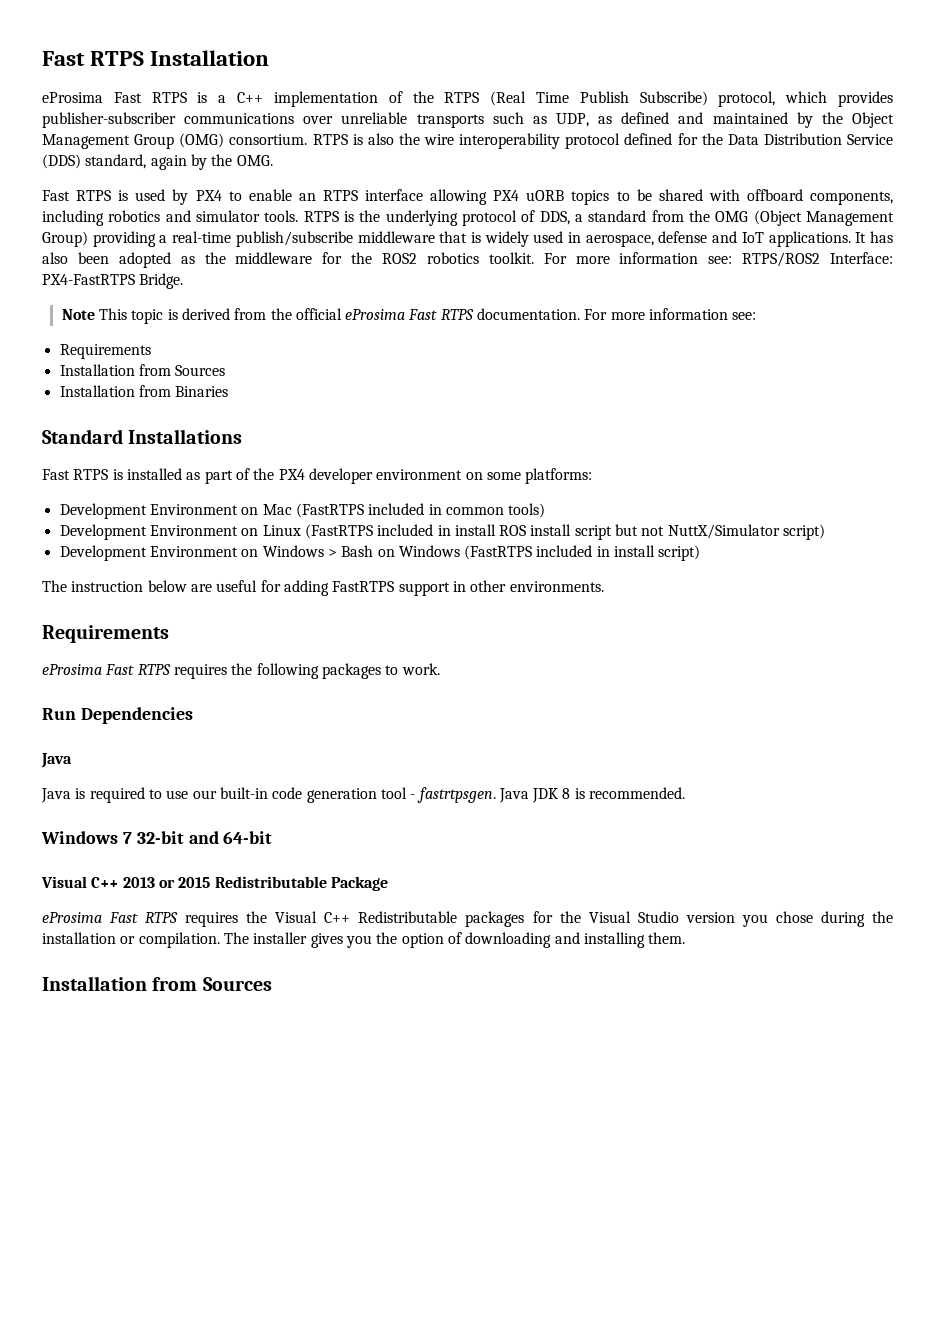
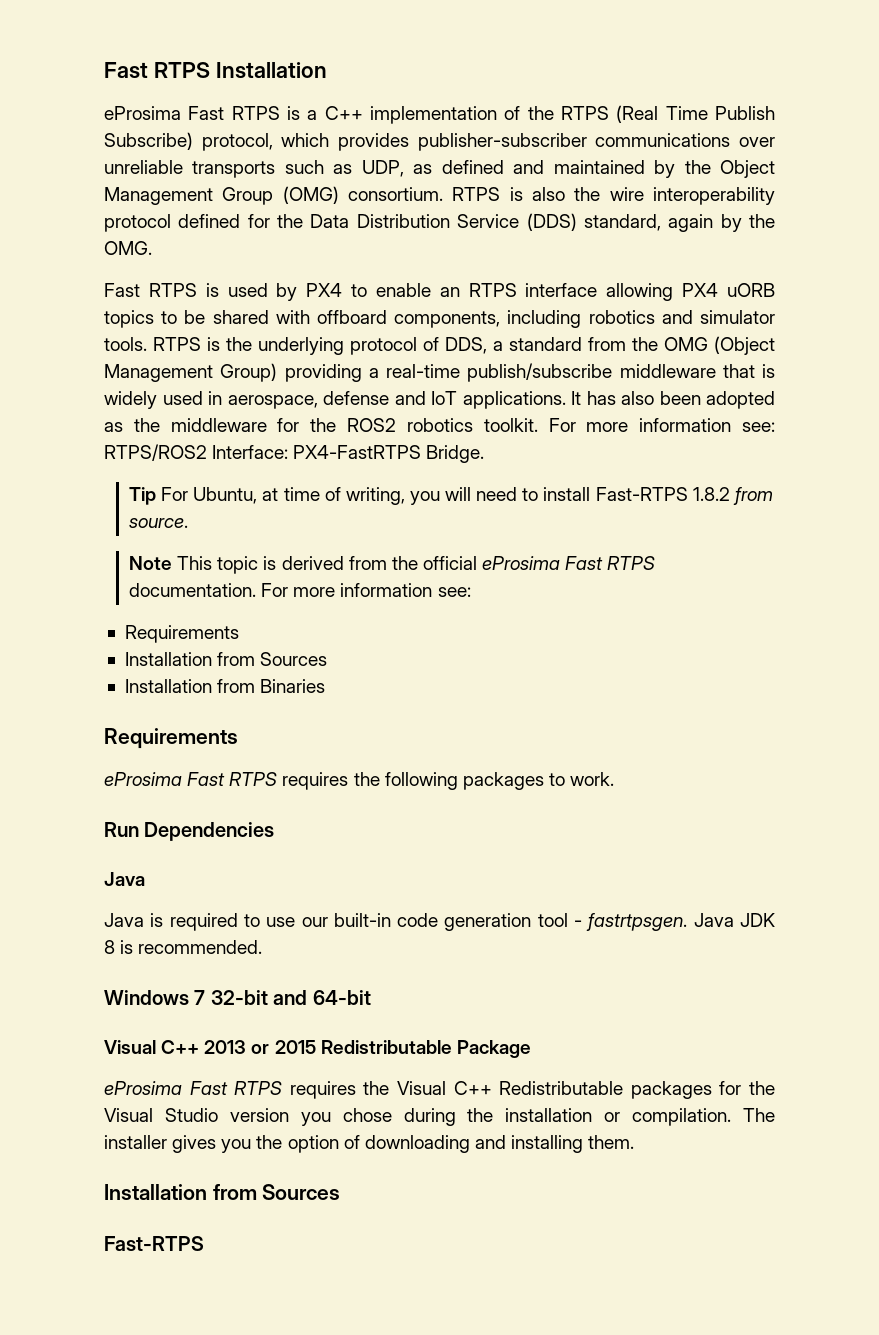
+ Tip For Ubuntu, at time of writing, you will need to install Fast-RTPS 1.8.2 from source.
- Standard Installations
- Fast RTPS is installed as part of the PX4 developer environment on some platforms:
- Development Environment on Mac (FastRTPS included in common tools)
- Development Environment on Linux (FastRTPS included in install ROS install script but not NuttX/Simulator script)
- Development Environment on Windows > Bash on Windows (FastRTPS included in install script)
- The instruction below are useful for adding FastRTPS support in other environments.
  The installer gives you the option of downloading and installing them.
  Installation from Sources
+ Fast-RTPS

